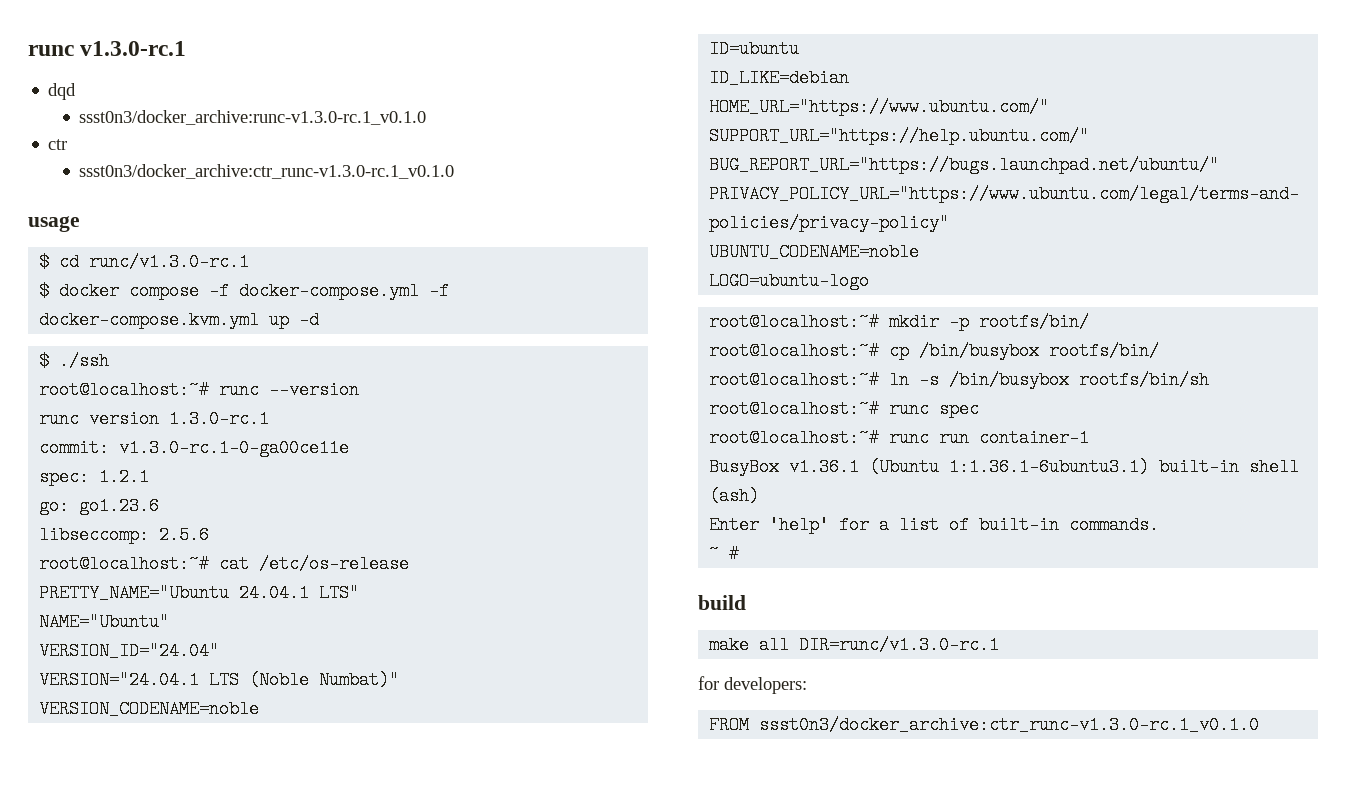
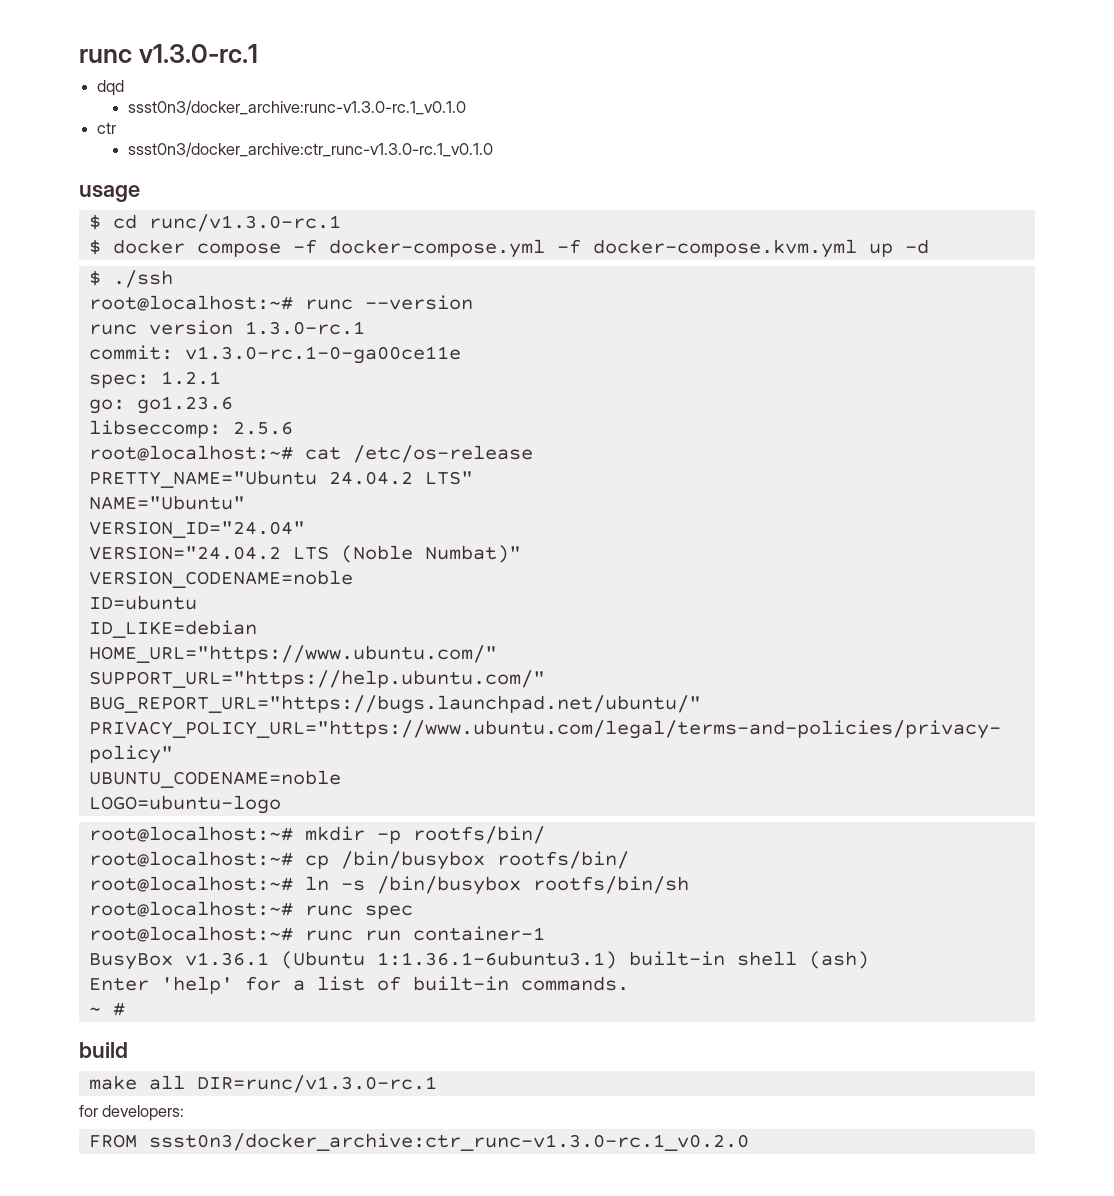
- PRETTY_NAME="Ubuntu 24.04.1 LTS"
+ PRETTY_NAME="Ubuntu 24.04.2 LTS"
- VERSION="24.04.1 LTS (Noble Numbat)"
+ VERSION="24.04.2 LTS (Noble Numbat)"
- FROM ssst0n3/docker_archive:ctr_runc-v1.3.0-rc.1_v0.1.0
+ FROM ssst0n3/docker_archive:ctr_runc-v1.3.0-rc.1_v0.2.0

